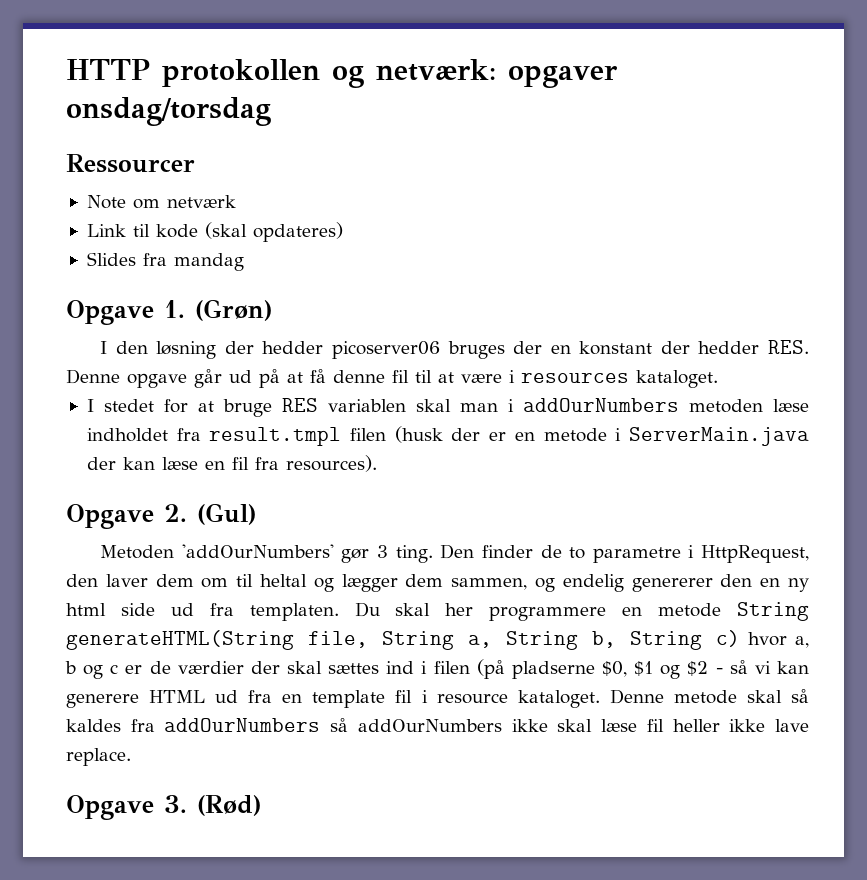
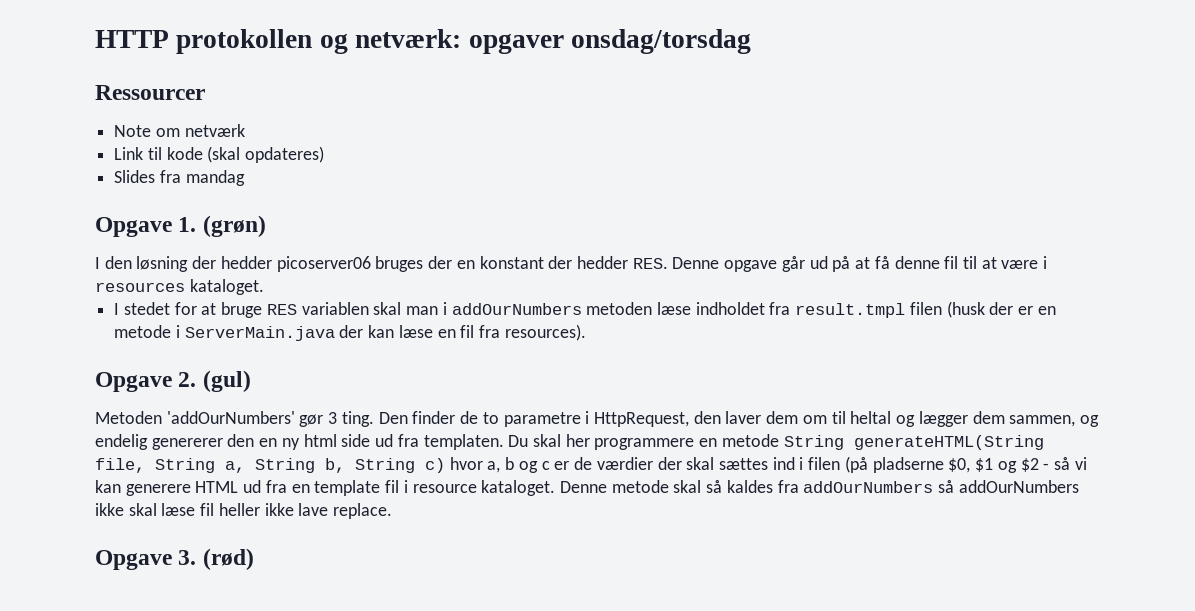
- Opgave 1. (Grøn)
+ Opgave 1. (grøn)
- Opgave 2. (Gul)
+ Opgave 2. (gul)
- Opgave 3. (Rød)
+ Opgave 3. (rød)

